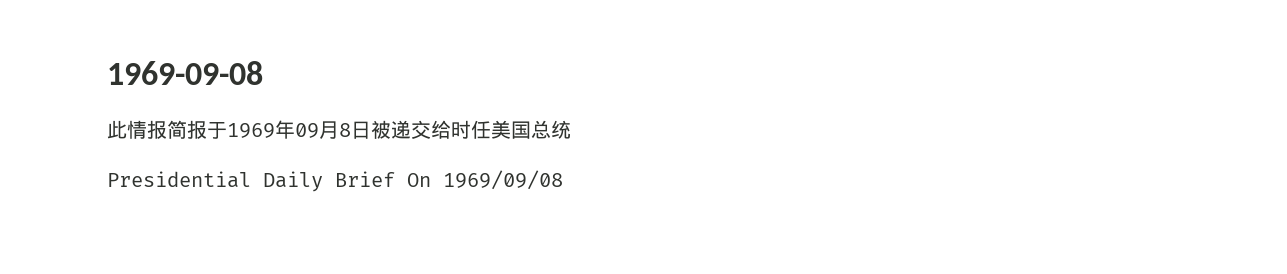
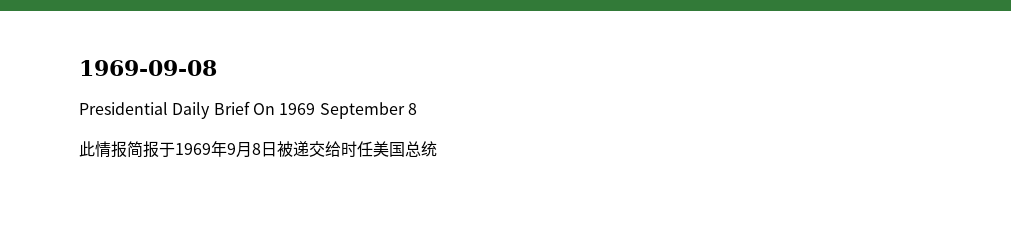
+ Presidential Daily Brief On 1969 September 8
- 此情报简报于1969年09月8日被递交给时任美国总统
+ 此情报简报于1969年9月8日被递交给时任美国总统
- Presidential Daily Brief On 1969/09/08

